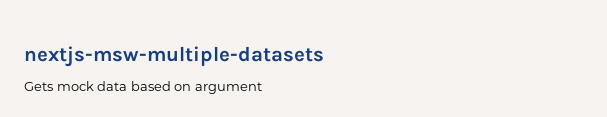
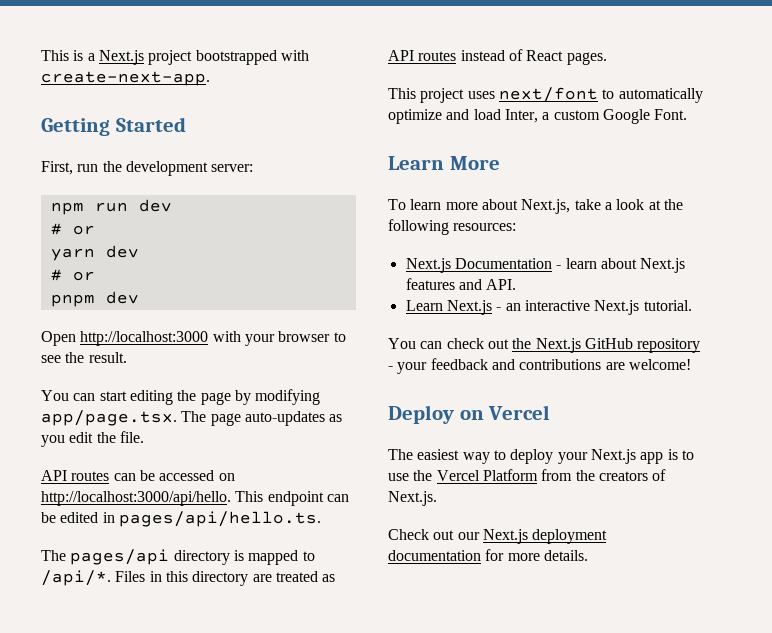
- nextjs-msw-multiple-datasets
- Gets mock data based on argument
+ This is a Next.js project bootstrapped with create-next-app.
+ Getting Started
+ First, run the development server:
+ npm run dev
+ # or
+ yarn dev
+ # or
+ pnpm dev
+ Open http://localhost:3000 with your browser to see the result.
+ You can start editing the page by modifying app/page.tsx. The page auto-updates as you edit the file.
+ API routes can be accessed on http://localhost:3000/api/hello. This endpoint can be edited in pages/api/hello.ts.
+ The pages/api directory is mapped to /api/*. Files in this directory are treated as API routes instead of React pages.
+ This project uses next/font to automatically optimize and load Inter, a custom Google Font.
+ Learn More
+ To learn more about Next.js, take a look at the following resources:
+ Next.js Documentation - learn about Next.js features and API.
+ Learn Next.js - an interactive Next.js tutorial.
+ You can check out the Next.js GitHub repository - your feedback and contributions are welcome!
+ Deploy on Vercel
+ The easiest way to deploy your Next.js app is to use the Vercel Platform from the creators of Next.js.
+ Check out our Next.js deployment documentation for more details.

